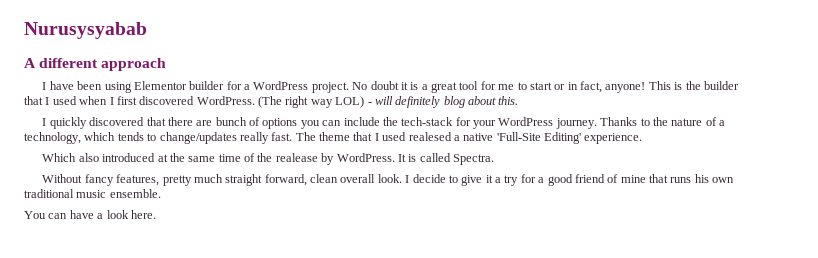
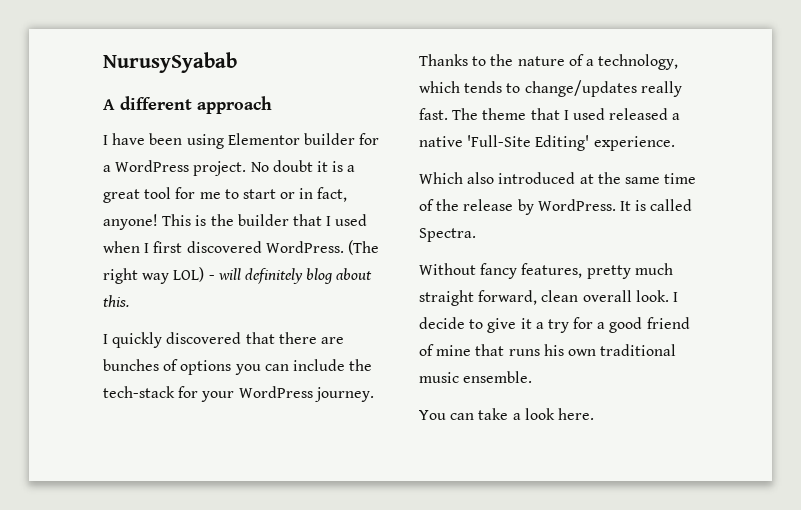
- Nurusysyabab
+ NurusySyabab
- I quickly discovered that there are bunch of options you can include the tech-stack for your WordPress journey.
+ I quickly discovered that there are bunches of options you can include the tech-stack for your WordPress journey.
- The theme that I used realesed a native 'Full-Site Editing' experience.
+ The theme that I used released a native 'Full-Site Editing' experience.
- Which also introduced at the same time of the realease by WordPress.
+ Which also introduced at the same time of the release by WordPress.
- You can have a look here.
+ You can take a look here.

